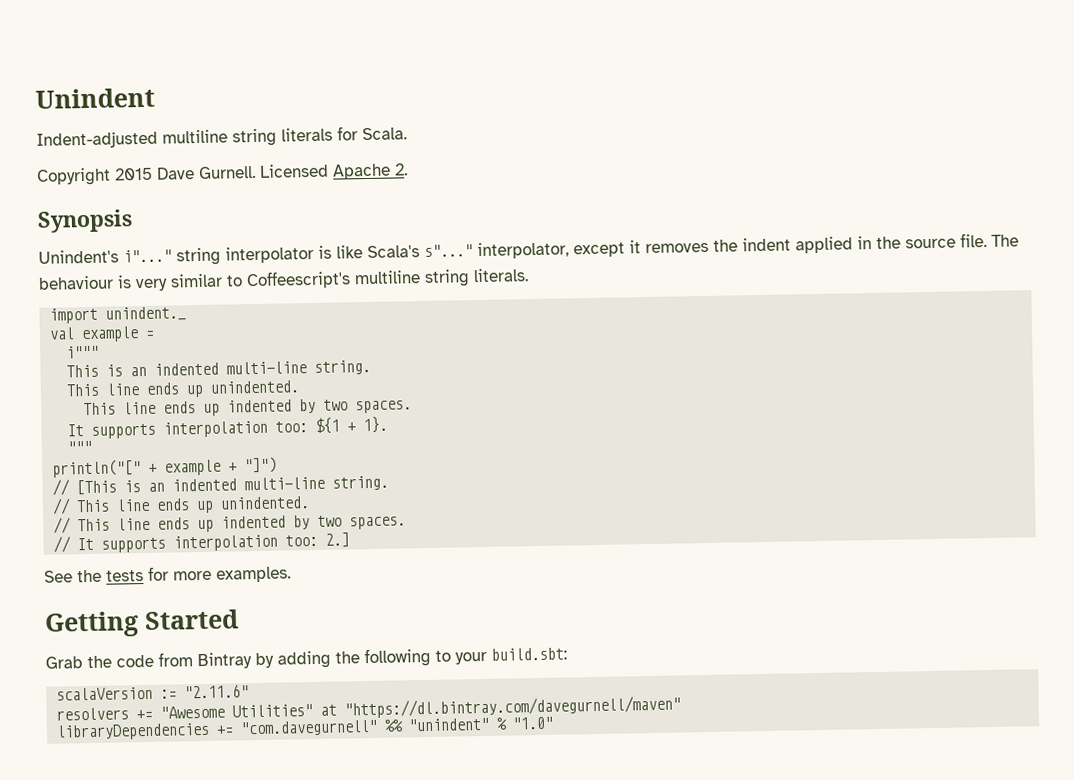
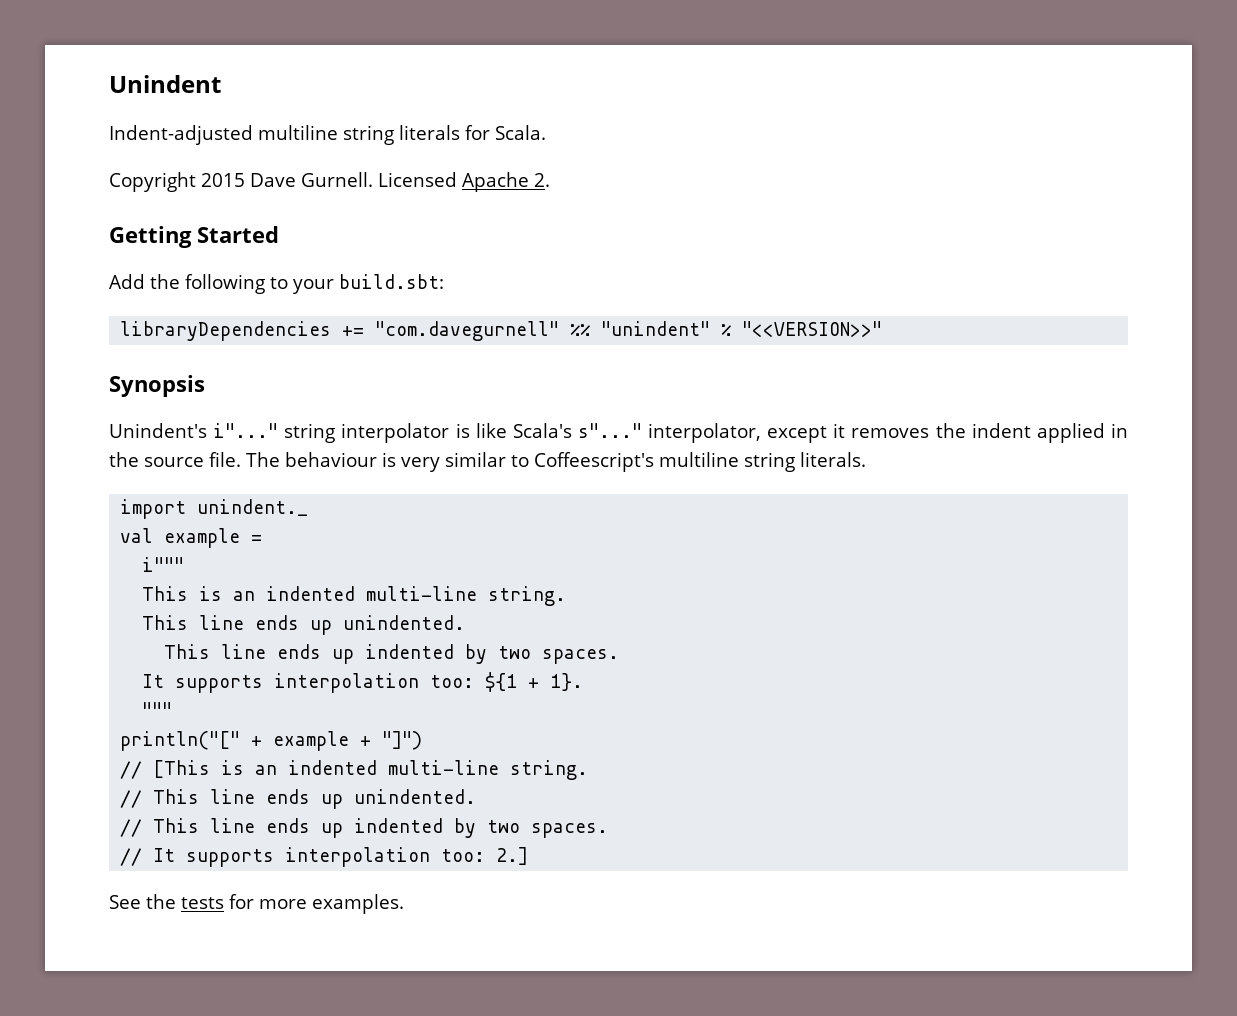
+ Getting Started
+ Add the following to your build.sbt:
+ libraryDependencies += "com.davegurnell" %% "unindent" % "<<VERSION>>"
- Getting Started
- Grab the code from Bintray by adding the following to your build.sbt:
- scalaVersion := "2.11.6"
- resolvers += "Awesome Utilities" at "https://dl.bintray.com/davegurnell/maven"
- libraryDependencies += "com.davegurnell" %% "unindent" % "1.0"

